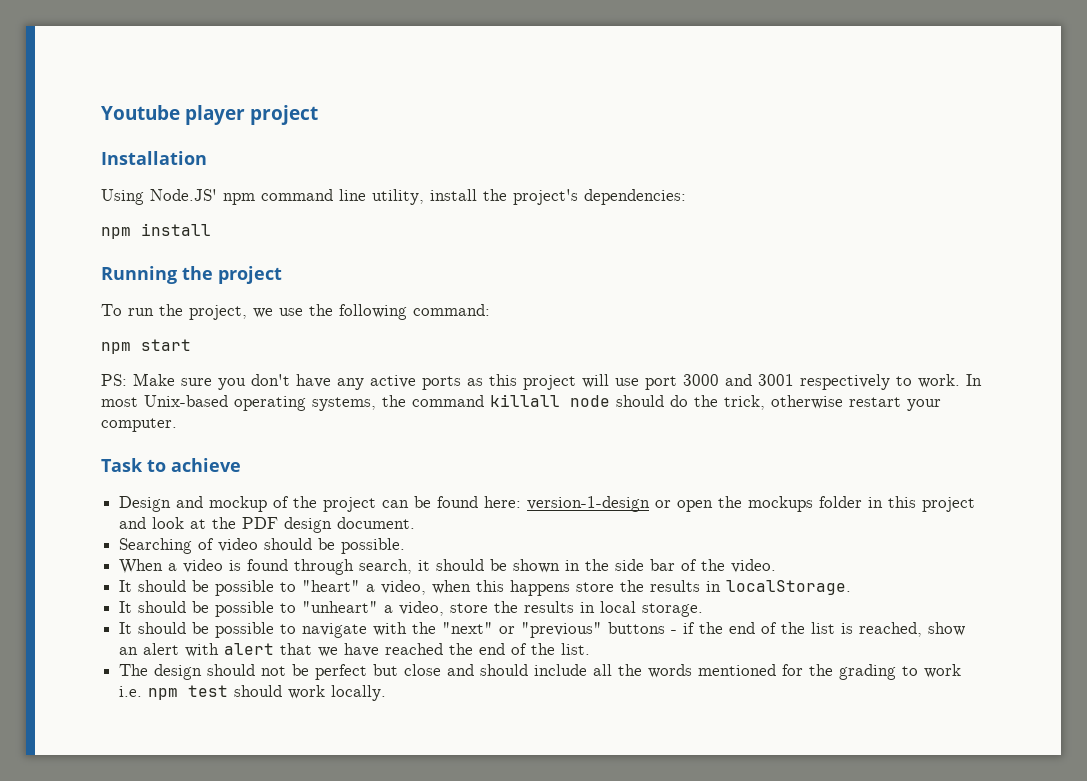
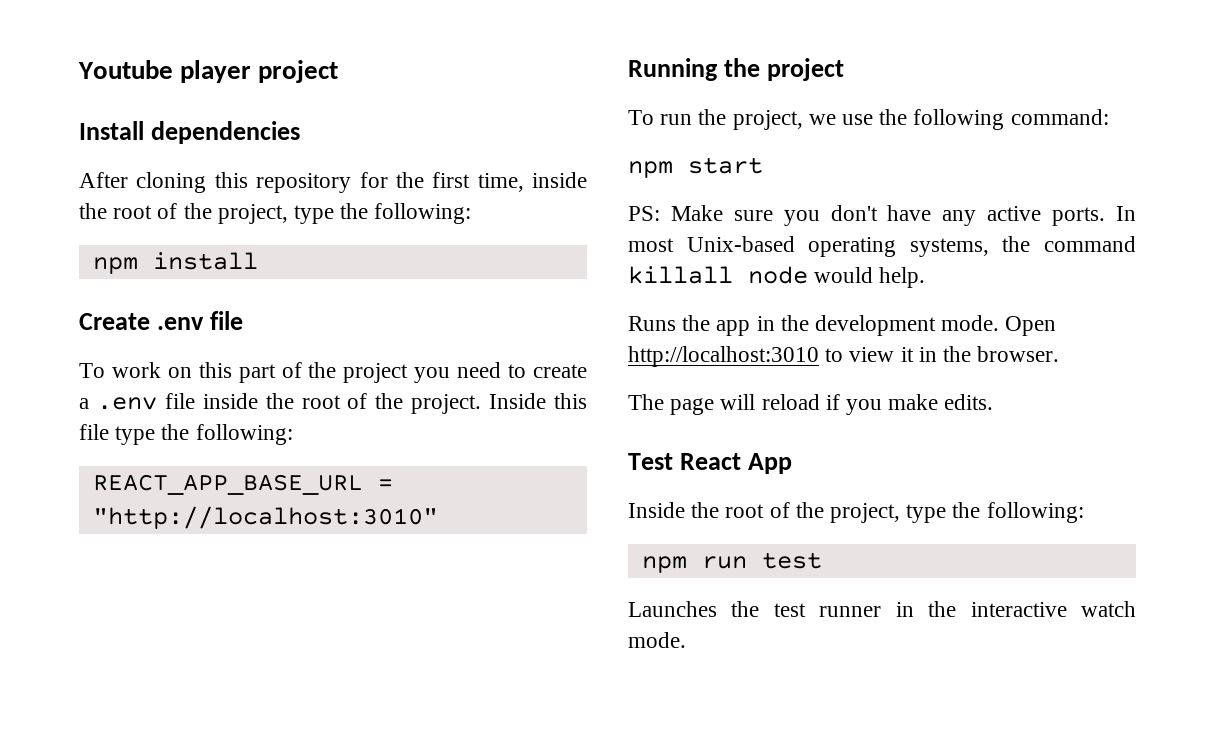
- Installation
- Using Node.JS' npm command line utility, install the project's dependencies:
+ Install dependencies
+ After cloning this repository for the first time, inside the root of the project, type the following:
  npm install
+ Create .env file
+ To work on this part of the project you need to create a .env file inside the root of the project. Inside this file type the following:
+ REACT_APP_BASE_URL = "http://localhost:3010"
- PS: Make sure you don't have any active ports as this project will use port 3000 and 3001 respectively to work.
+ PS: Make sure you don't have any active ports.
- In most Unix-based operating systems, the command killall node should do the trick, otherwise restart your computer.
- Task to achieve
- Design and mockup of the project can be found here: version-1-design or open the mockups folder in this project and look at the PDF design document.
- Searching of video should be possible.
- When a video is found through search, it should be shown in the side bar of the video.
- It should be possible to "heart" a video, when this happens store the results in localStorage.
- It should be possible to "unheart" a video, store the results in local storage.
- It should be possible to navigate with the "next" or "previous" buttons - if the end of the list is reached, show an alert with alert that we have reached the end of the list.
- The design should not be perfect but close and should include all the words mentioned for the grading to work i.e. npm test should work locally.
+ In most Unix-based operating systems, the command killall node would help.
+ Runs the app in the development mode. Open http://localhost:3010 to view it in the browser.
+ The page will reload if you make edits.
+ Test React App
+ Inside the root of the project, type the following:
+ npm run test
+ Launches the test runner in the interactive watch mode.

